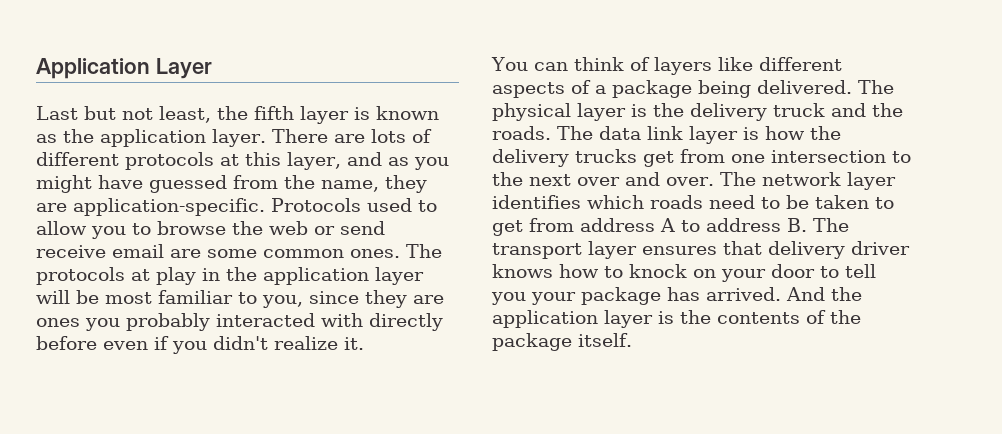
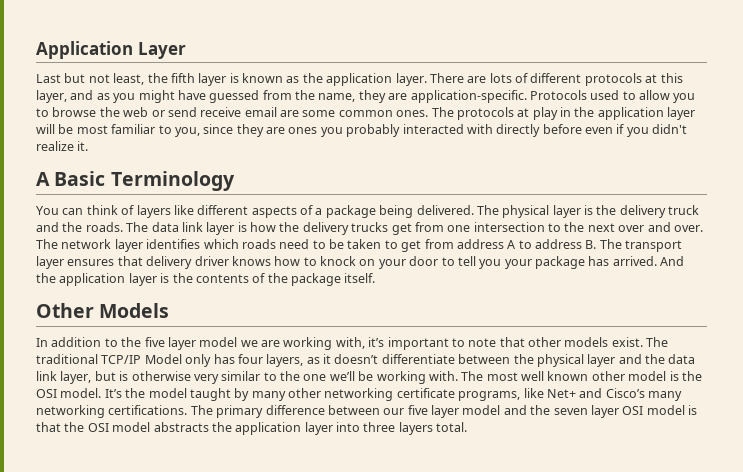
+ A Basic Terminology
+ Other Models
+ In addition to the five layer model we are working with, it’s important to note that other models exist. The traditional TCP/IP Model only has four layers, as it doesn’t differentiate between the physical layer and the data link layer, but is otherwise very similar to the one we’ll be working with. The most well known other model is the OSI model. It’s the model taught by many other networking certificate programs, like Net+ and Cisco’s many networking certifications. The primary difference between our five layer model and the seven layer OSI model is that the OSI model abstracts the application layer into three layers total.

